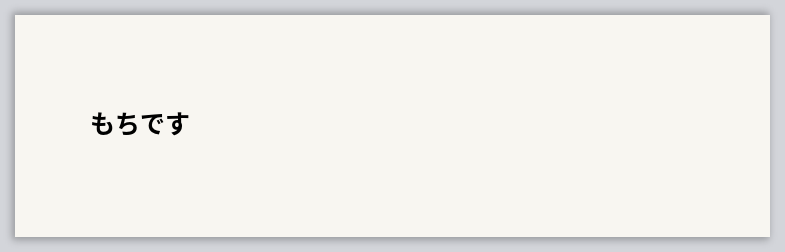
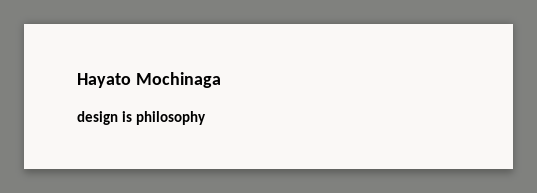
- もちです
+ Hayato Mochinaga
+ design is philosophy

